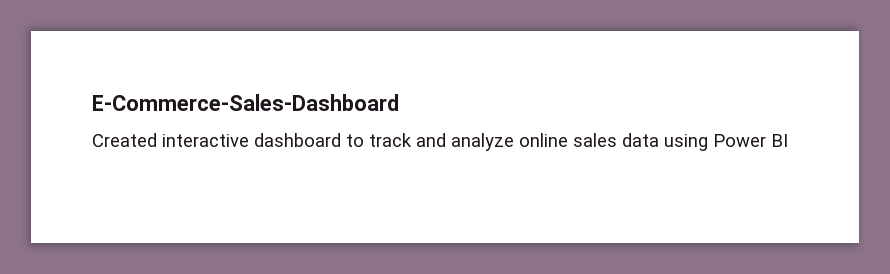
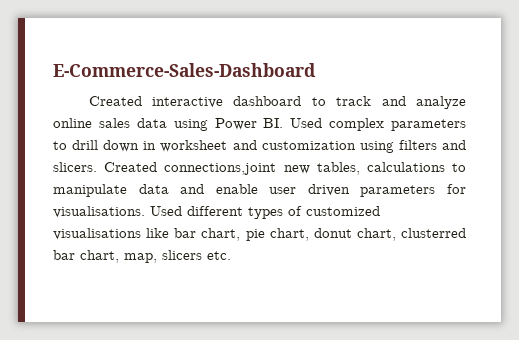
- Created interactive dashboard to track and analyze online sales data using Power BI
+ Created interactive dashboard to track and analyze online sales data using Power BI. Used complex parameters to drill down in worksheet and customization using filters and slicers. Created connections,joint new tables, calculations to manipulate data and enable user driven parameters for visualisations. Used different types of customized visualisations like bar chart, pie chart, donut chart, clusterred bar chart, map, slicers etc.

